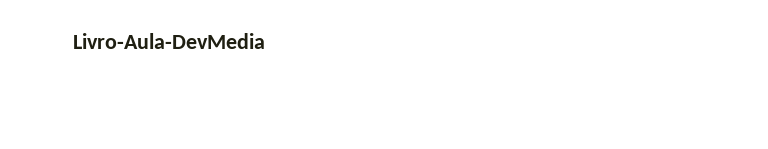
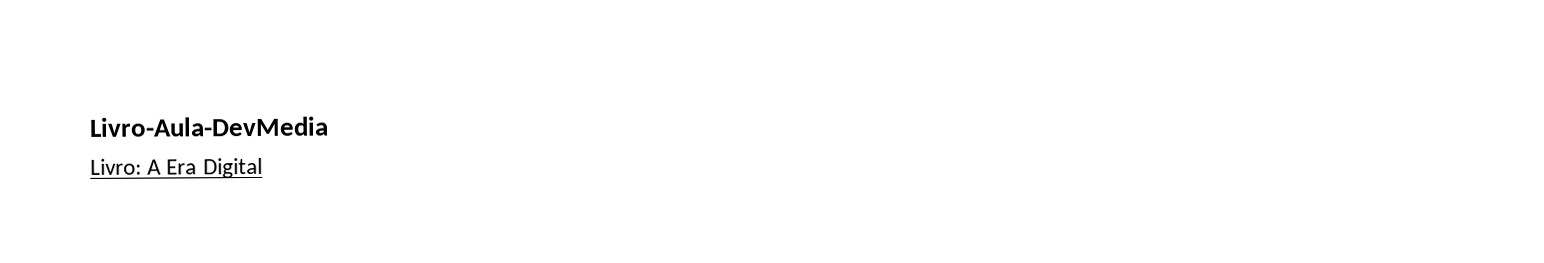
+ Livro: A Era Digital

